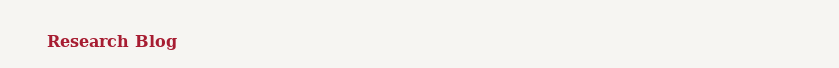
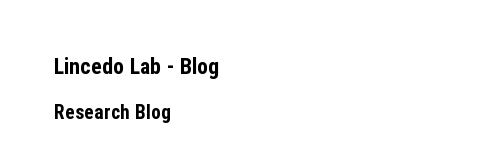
+ Lincedo Lab - Blog

